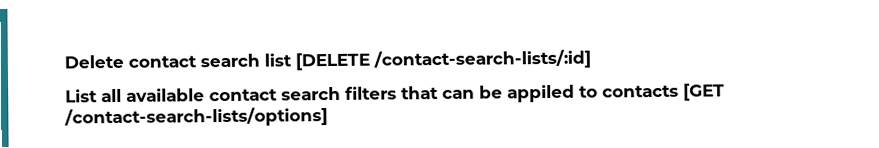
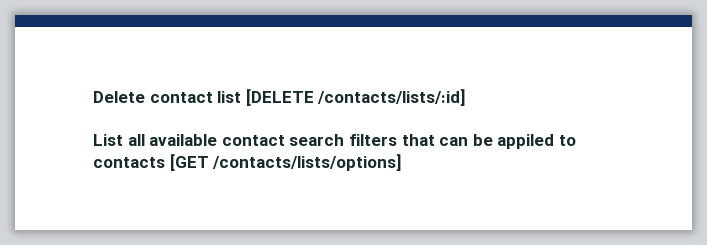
- Delete contact search list [DELETE /contact-search-lists/:id]
+ Delete contact list [DELETE /contacts/lists/:id]
- List all available contact search filters that can be appiled to contacts [GET /contact-search-lists/options]
+ List all available contact search filters that can be appiled to contacts [GET /contacts/lists/options]

